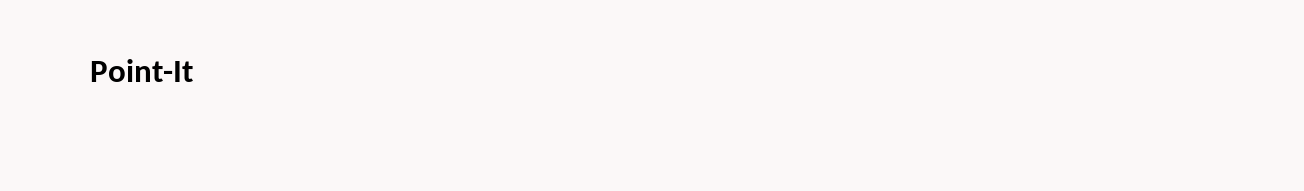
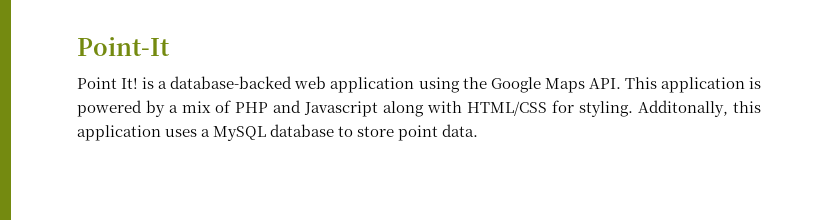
+ Point It! is a database-backed web application using the Google Maps API. This application is powered by a mix of PHP and Javascript along with HTML/CSS for styling. Additonally, this application uses a MySQL database to store point data.

